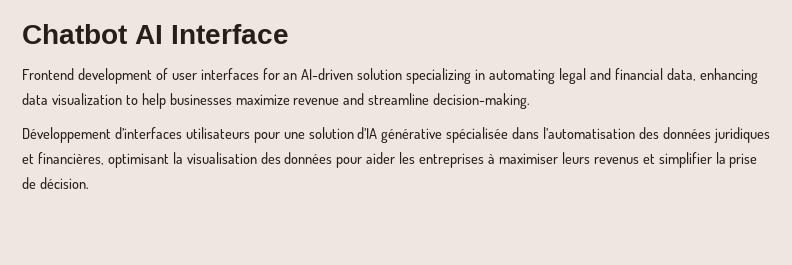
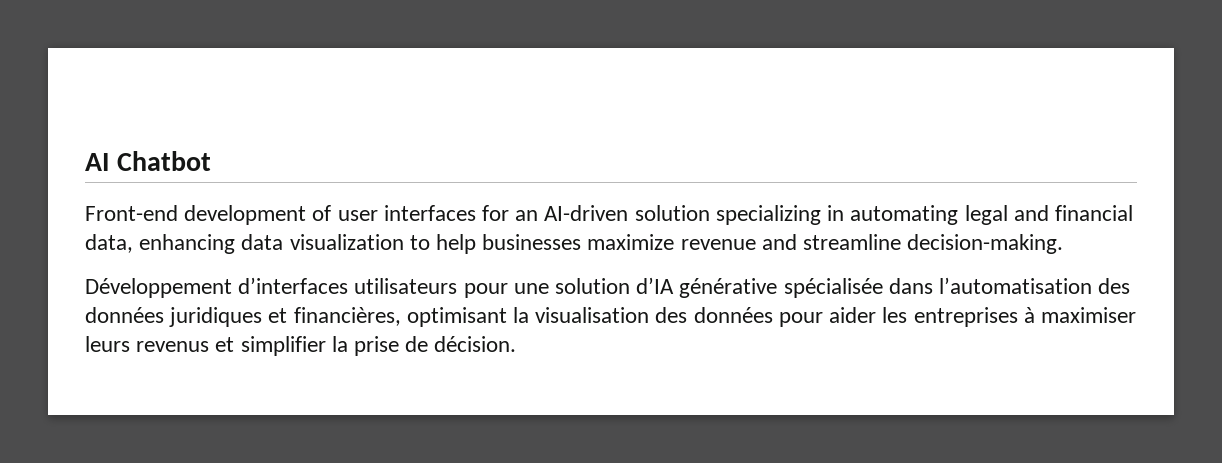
- Chatbot AI Interface
- Frontend development of user interfaces for an AI-driven solution specializing in automating legal and financial data, enhancing data visualization to help businesses maximize revenue and streamline decision-making.
+ AI Chatbot
+ Front-end development of user interfaces for an AI-driven solution specializing in automating legal and financial data, enhancing data visualization to help businesses maximize revenue and streamline decision-making.

